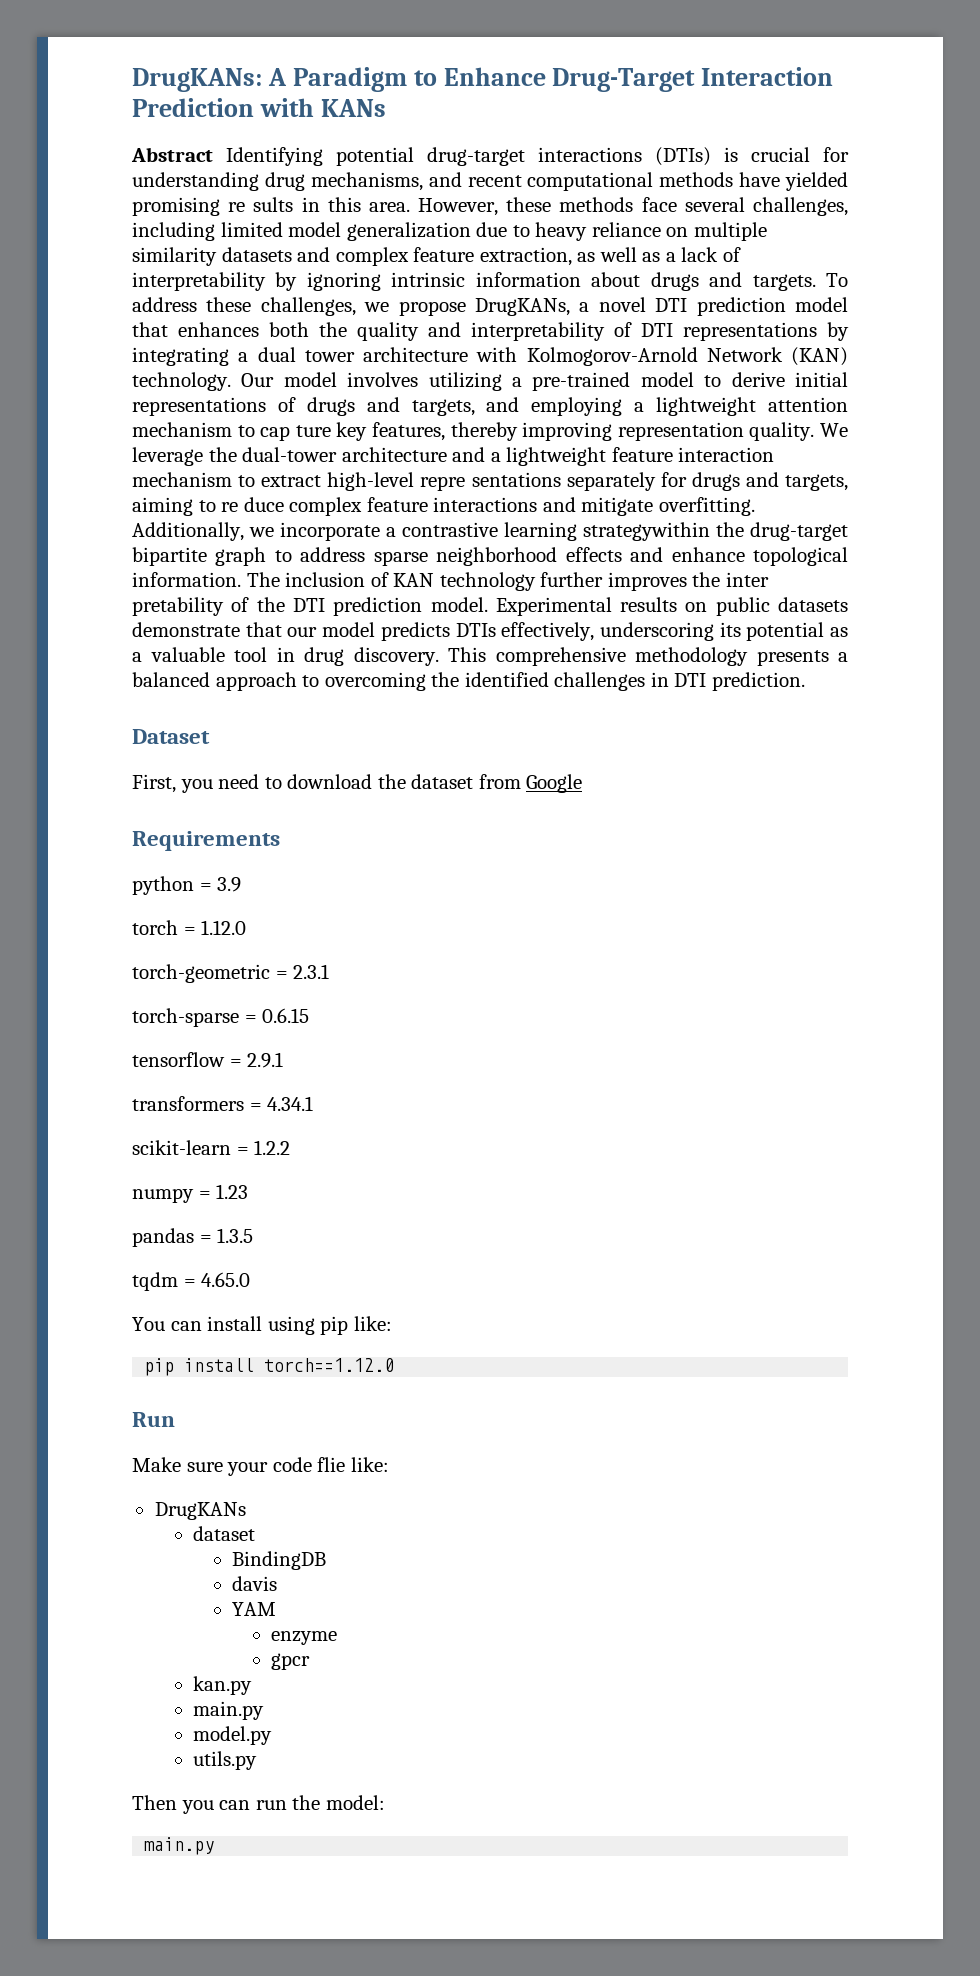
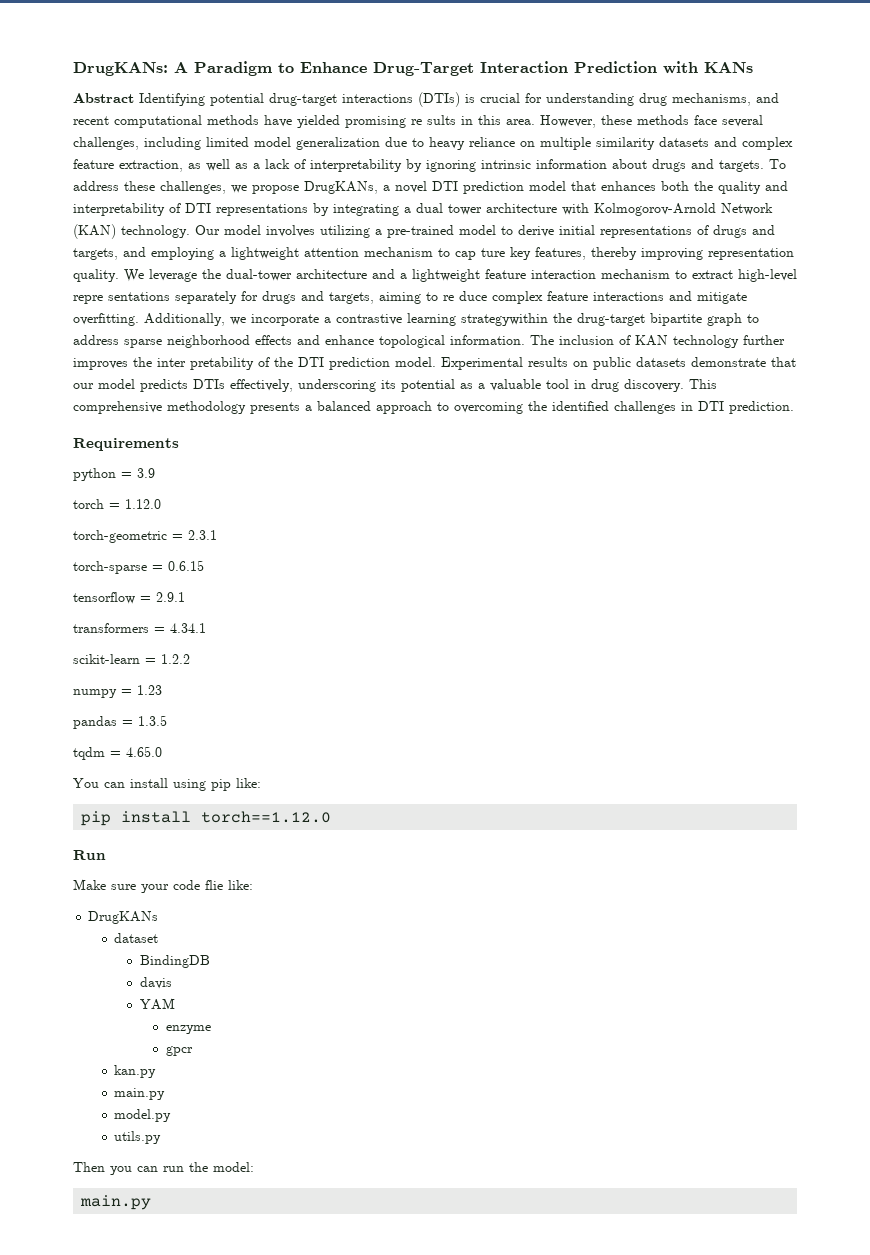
- Dataset
- First, you need to download the dataset from Google

